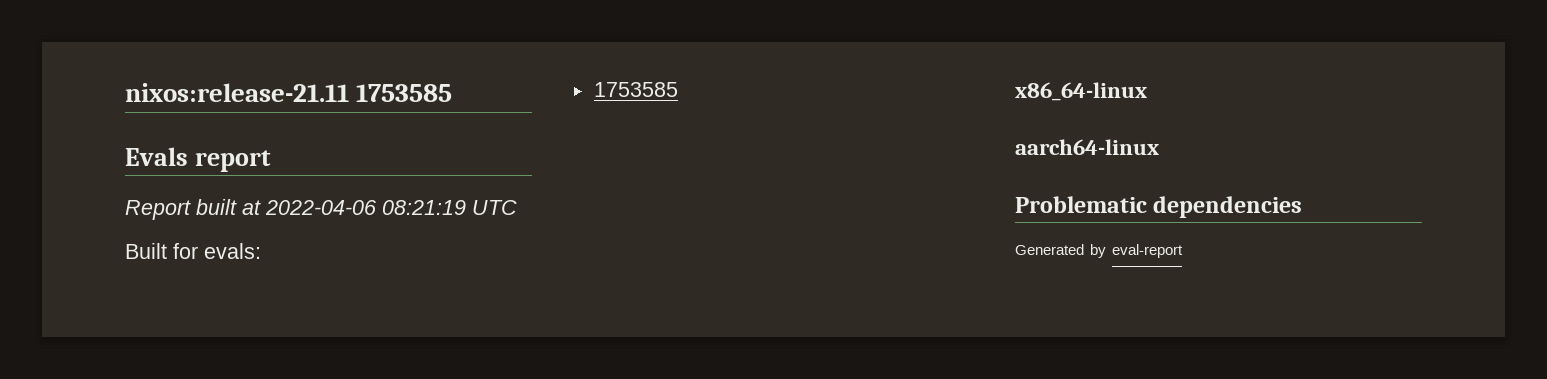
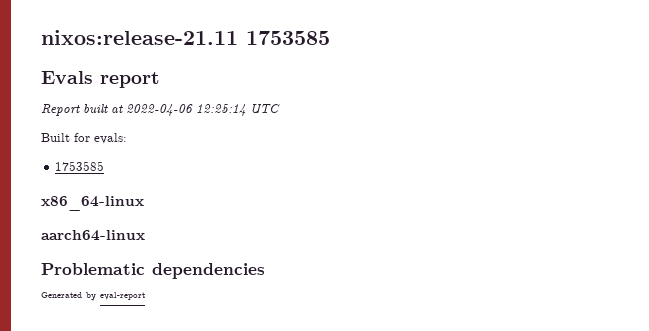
- Report built at 2022-04-06 08:21:19 UTC
+ Report built at 2022-04-06 12:25:14 UTC

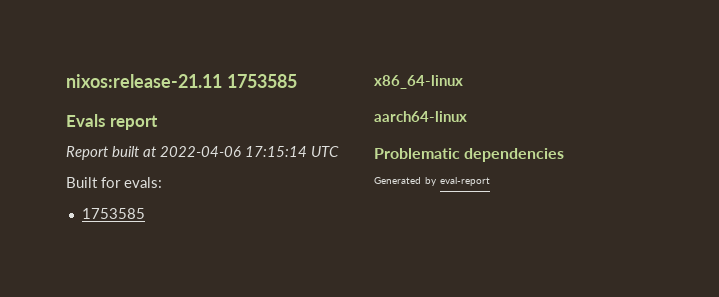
- Report built at 2022-04-06 12:25:14 UTC
+ Report built at 2022-04-06 17:15:14 UTC

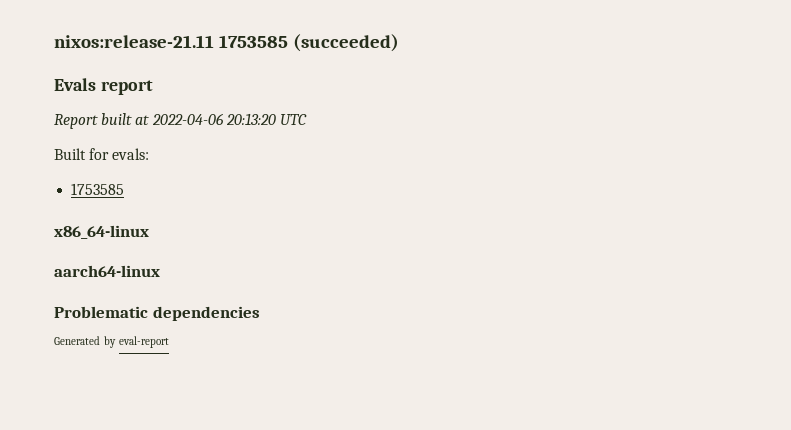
- nixos:release-21.11 1753585
+ nixos:release-21.11 1753585 (succeeded)
- Report built at 2022-04-06 17:15:14 UTC
+ Report built at 2022-04-06 20:13:20 UTC

